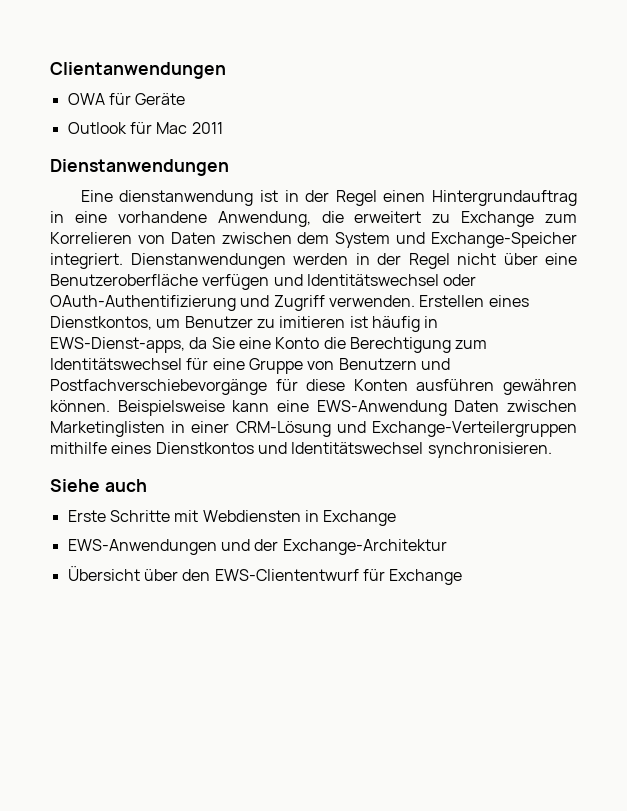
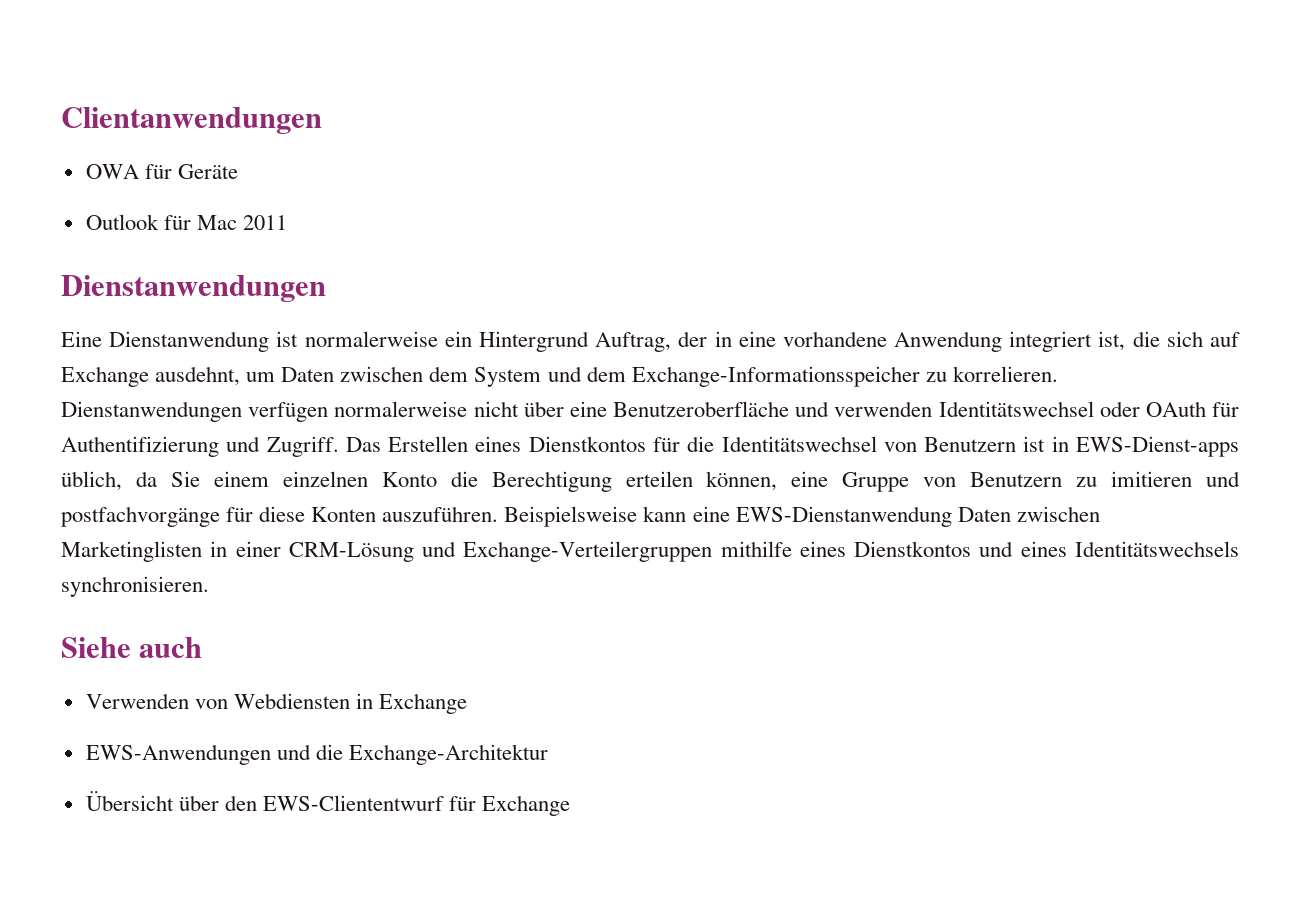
- Eine dienstanwendung ist in der Regel einen Hintergrundauftrag in eine vorhandene Anwendung, die erweitert zu Exchange zum Korrelieren von Daten zwischen dem System und Exchange-Speicher integriert. Dienstanwendungen werden in der Regel nicht über eine Benutzeroberfläche verfügen und Identitätswechsel oder OAuth-Authentifizierung und Zugriff verwenden. Erstellen eines Dienstkontos, um Benutzer zu imitieren ist häufig in EWS-Dienst-apps, da Sie eine Konto die Berechtigung zum Identitätswechsel für eine Gruppe von Benutzern und Postfachverschiebevorgänge für diese Konten ausführen gewähren können.
+ Eine Dienstanwendung ist normalerweise ein Hintergrund Auftrag, der in eine vorhandene Anwendung integriert ist, die sich auf Exchange ausdehnt, um Daten zwischen dem System und dem Exchange-Informationsspeicher zu korrelieren. Dienstanwendungen verfügen normalerweise nicht über eine Benutzeroberfläche und verwenden Identitätswechsel oder OAuth für Authentifizierung und Zugriff. Das Erstellen eines Dienstkontos für die Identitätswechsel von Benutzern ist in EWS-Dienst-apps üblich, da Sie einem einzelnen Konto die Berechtigung erteilen können, eine Gruppe von Benutzern zu imitieren und postfachvorgänge für diese Konten auszuführen.
- Beispielsweise kann eine EWS-Anwendung Daten zwischen Marketinglisten in einer CRM-Lösung und Exchange-Verteilergruppen mithilfe eines Dienstkontos und Identitätswechsel synchronisieren.
+ Beispielsweise kann eine EWS-Dienstanwendung Daten zwischen Marketinglisten in einer CRM-Lösung und Exchange-Verteilergruppen mithilfe eines Dienstkontos und eines Identitätswechsels synchronisieren.
- Erste Schritte mit Webdiensten in Exchange
+ Verwenden von Webdiensten in Exchange
- EWS-Anwendungen und der Exchange-Architektur
+ EWS-Anwendungen und die Exchange-Architektur

